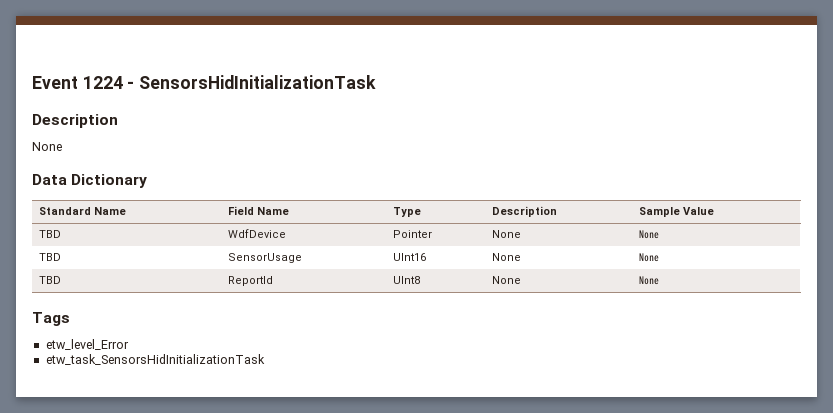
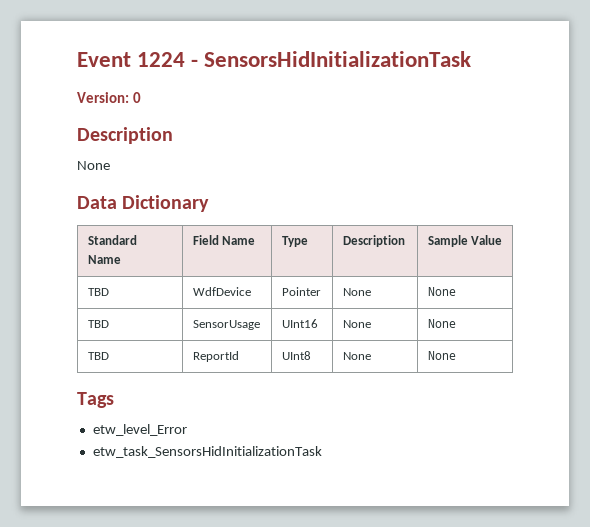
+ Version: 0

